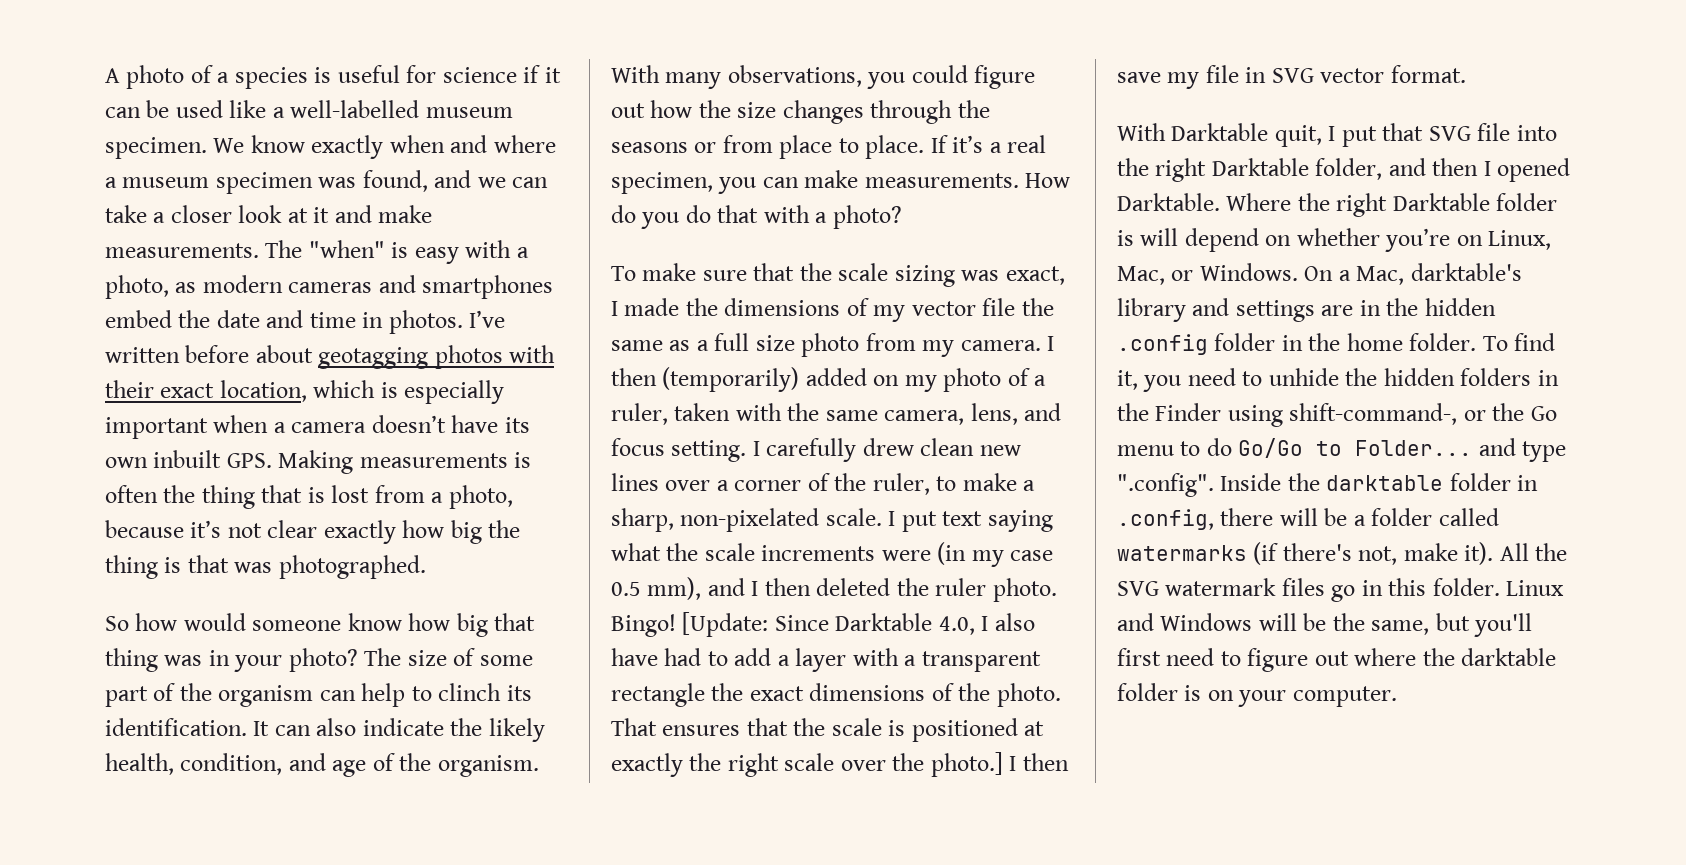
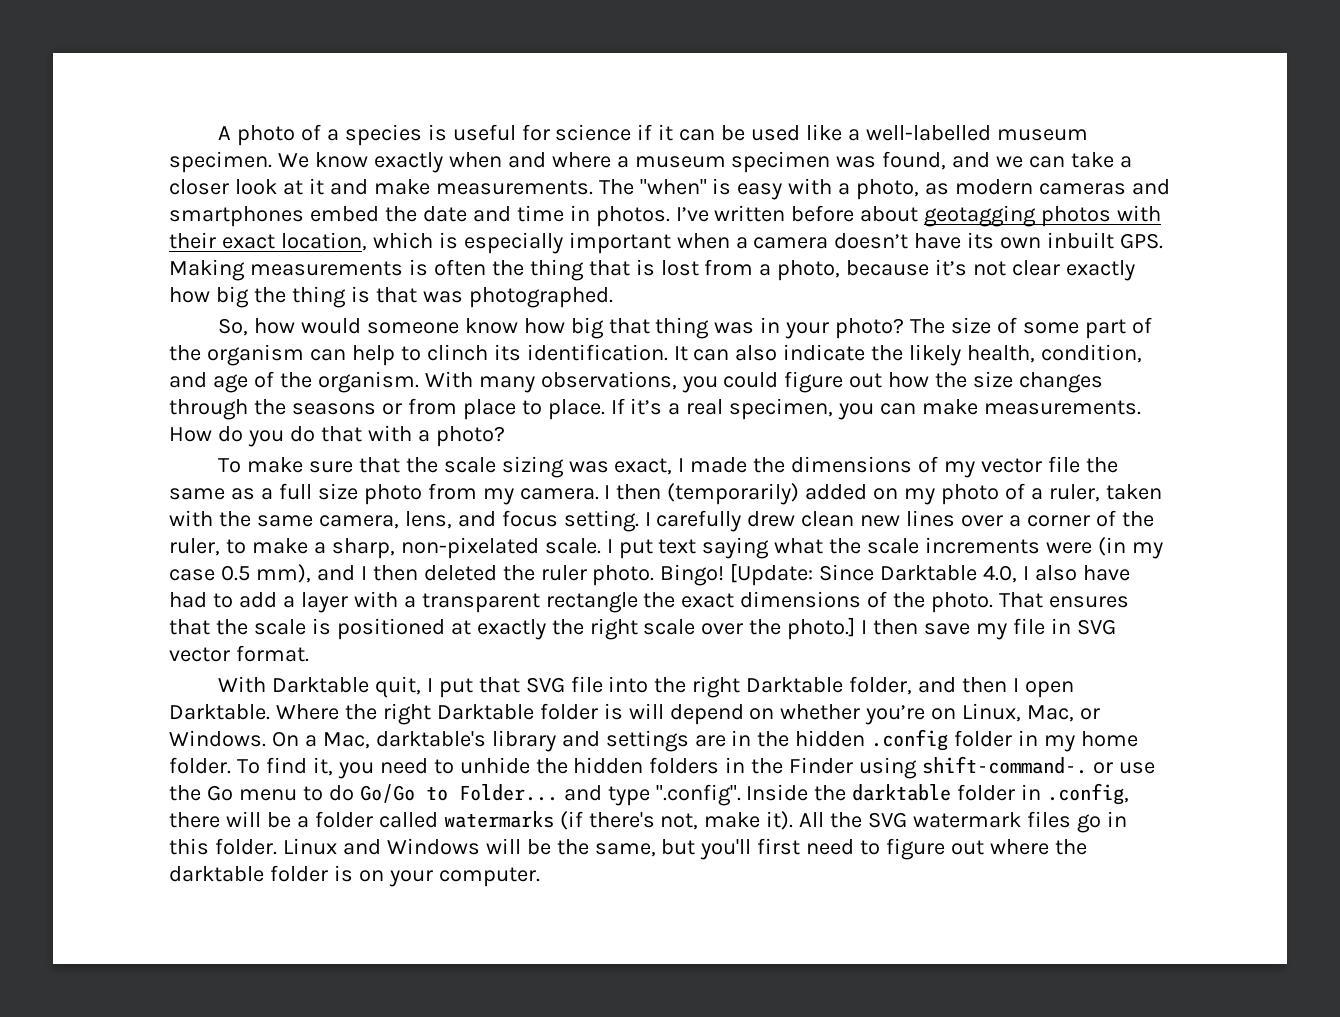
- So how would someone know how big that thing was in your photo?
+ So, how would someone know how big that thing was in your photo?
- With Darktable quit, I put that SVG file into the right Darktable folder, and then I opened Darktable.
+ With Darktable quit, I put that SVG file into the right Darktable folder, and then I open Darktable.
- On a Mac, darktable's library and settings are in the hidden .config folder in the home folder.
+ On a Mac, darktable's library and settings are in the hidden .config folder in my home folder.
- To find it, you need to unhide the hidden folders in the Finder using shift-command-, or the Go menu to do Go/Go to Folder... and type ".config". Inside the darktable folder in .config, there will be a folder called watermarks (if there's not, make it).
+ To find it, you need to unhide the hidden folders in the Finder using shift-command-. or use the Go menu to do Go/Go to Folder... and type ".config". Inside the darktable folder in .config, there will be a folder called watermarks (if there's not, make it).

